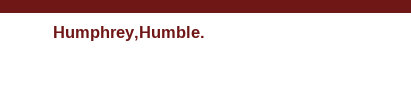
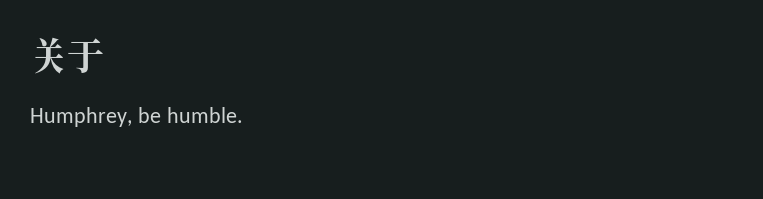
- Humphrey,Humble.
+ 关于
+ Humphrey, be humble.

